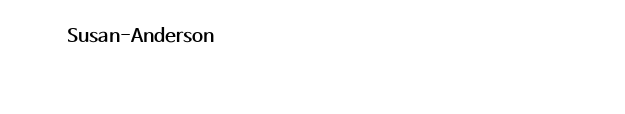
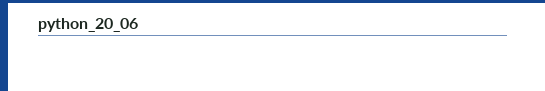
- Susan-Anderson
+ python_20_06

